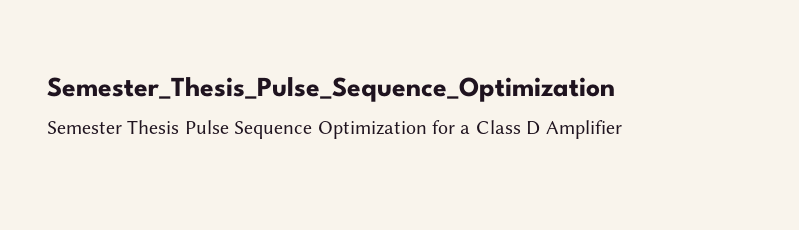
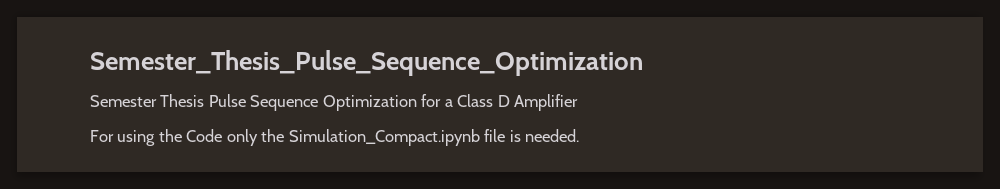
+ For using the Code only the Simulation_Compact.ipynb file is needed.

